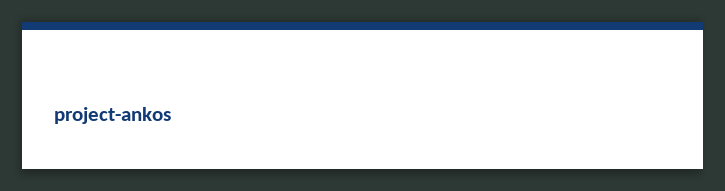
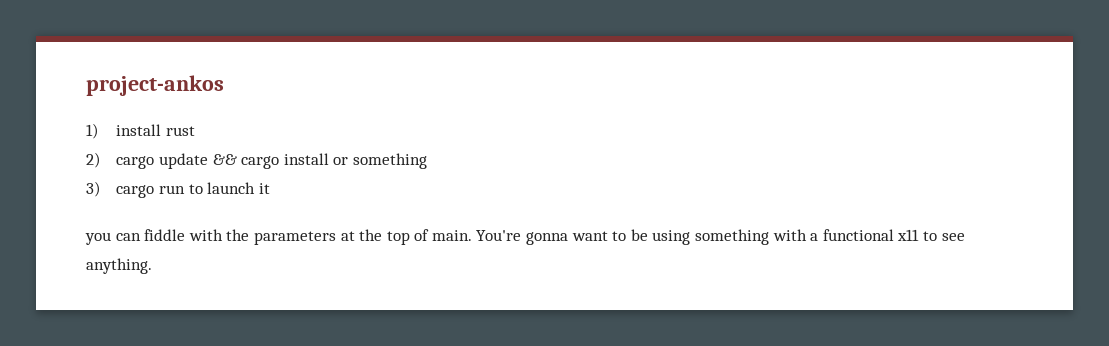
+ 1) install rust
+ 2) cargo update && cargo install or something
+ 3) cargo run to launch it
+ you can fiddle with the parameters at the top of main. You're gonna want to be using something with a functional x11 to see anything.

